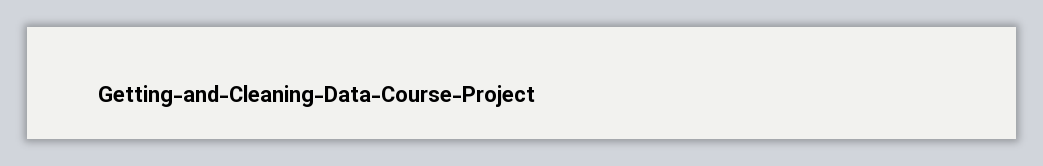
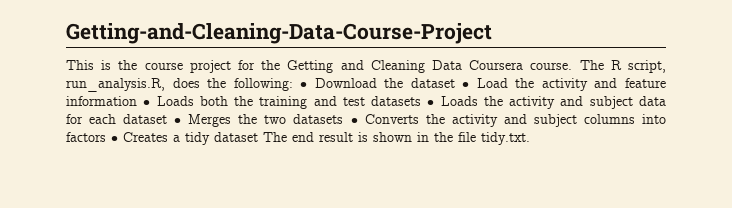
+ This is the course project for the Getting and Cleaning Data Coursera course. The R script, run_analysis.R, does the following: • Download the dataset • Load the activity and feature information • Loads both the training and test datasets • Loads the activity and subject data for each dataset • Merges the two datasets • Converts the activity and subject columns into factors • Creates a tidy dataset The end result is shown in the file tidy.txt.

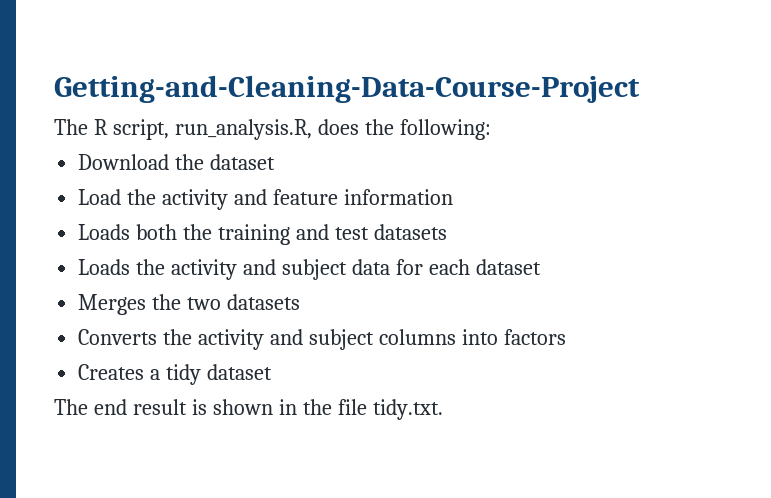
- This is the course project for the Getting and Cleaning Data Coursera course. The R script, run_analysis.R, does the following: • Download the dataset • Load the activity and feature information • Loads both the training and test datasets • Loads the activity and subject data for each dataset • Merges the two datasets • Converts the activity and subject columns into factors • Creates a tidy dataset The end result is shown in the file tidy.txt.
+ The R script, run_analysis.R, does the following:
+ Download the dataset
+ Load the activity and feature information
+ Loads both the training and test datasets
+ Loads the activity and subject data for each dataset
+ Merges the two datasets
+ Converts the activity and subject columns into factors
+ Creates a tidy dataset
+ The end result is shown in the file tidy.txt.

